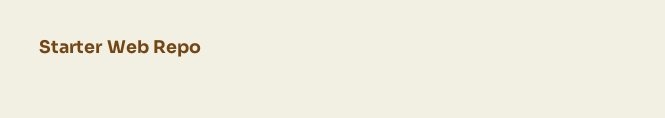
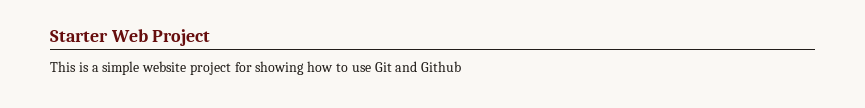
- Starter Web Repo
+ Starter Web Project
+ This is a simple website project for showing how to use Git and Github

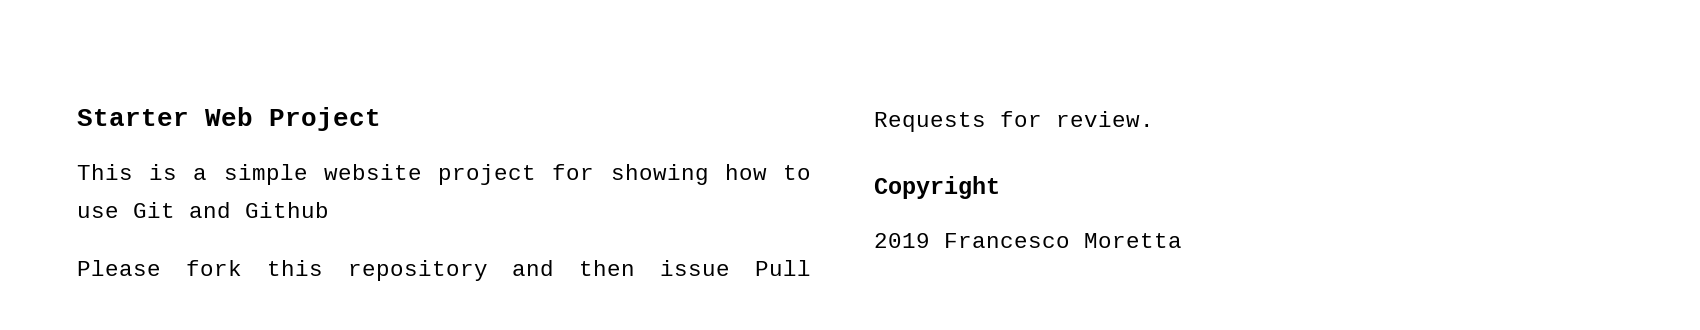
+ Please fork this repository and then issue Pull Requests for review.
+ Copyright
+ 2019 Francesco Moretta

